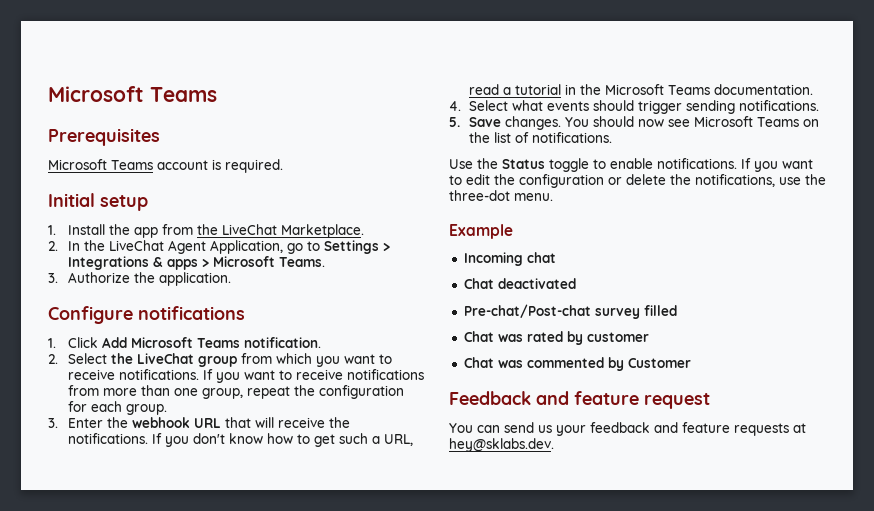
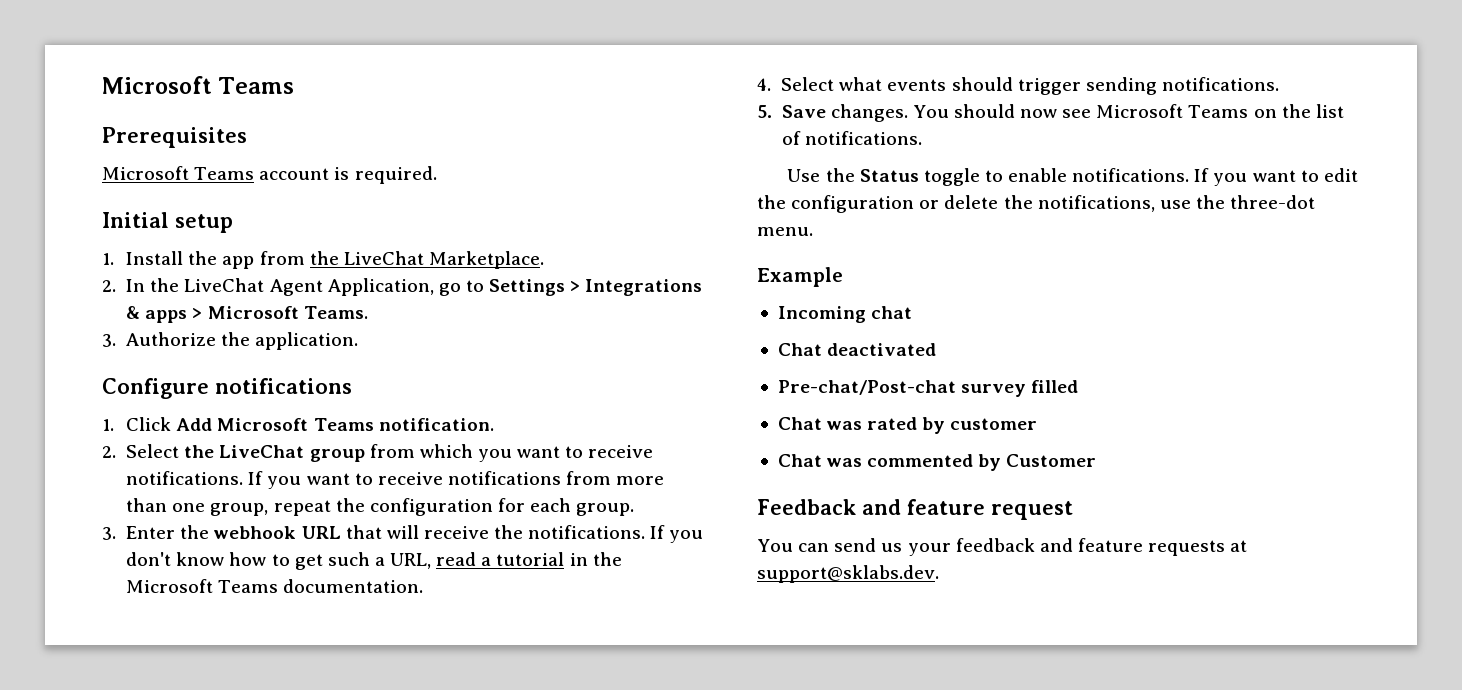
- You can send us your feedback and feature requests at hey@sklabs.dev.
+ You can send us your feedback and feature requests at support@sklabs.dev.

